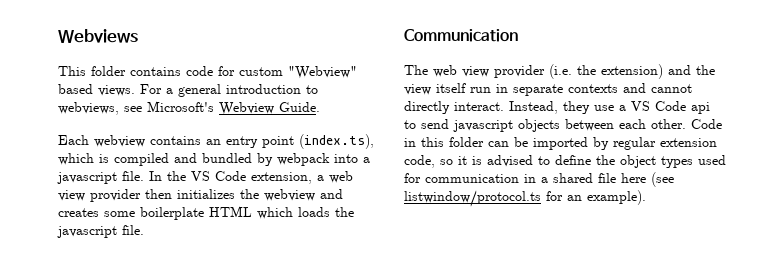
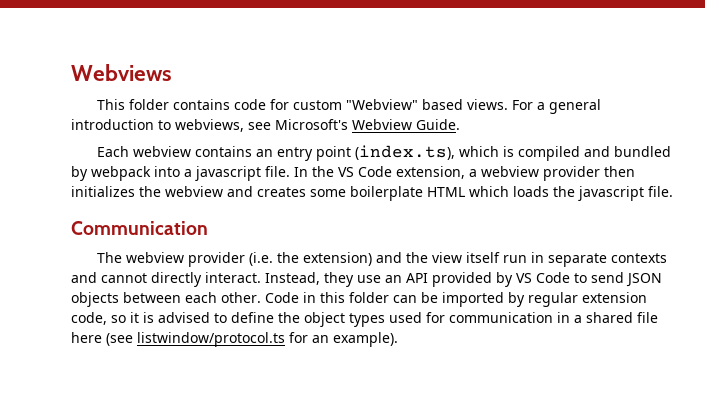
- In the VS Code extension, a web view provider then initializes the webview and creates some boilerplate HTML which loads the javascript file.
+ In the VS Code extension, a webview provider then initializes the webview and creates some boilerplate HTML which loads the javascript file.
- The web view provider (i.e. the extension) and the view itself run in separate contexts and cannot directly interact.
+ The webview provider (i.e. the extension) and the view itself run in separate contexts and cannot directly interact.
- Instead, they use a VS Code api to send javascript objects between each other.
+ Instead, they use an API provided by VS Code to send JSON objects between each other.

